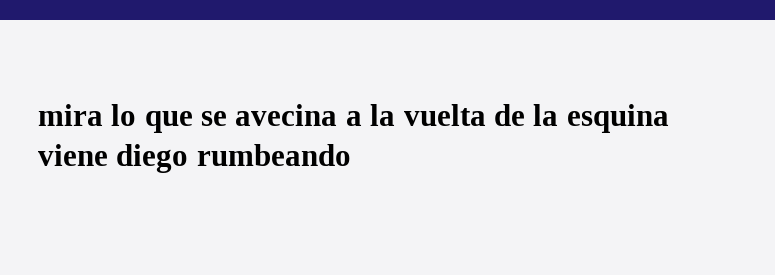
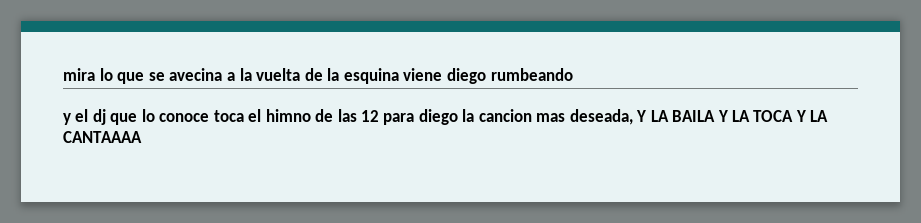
+ y el dj que lo conoce toca el himno de las 12 para diego la cancion mas deseada, Y LA BAILA Y LA TOCA Y LA CANTAAAA

